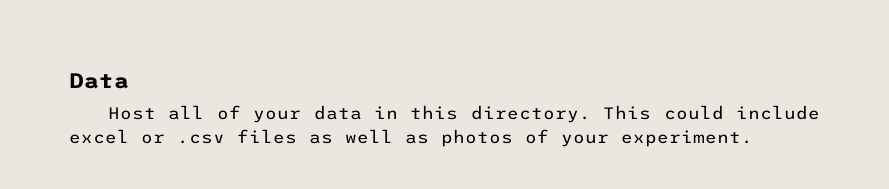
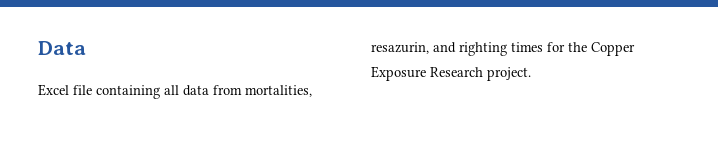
- Host all of your data in this directory. This could include excel or .csv files as well as photos of your experiment.
+ Excel file containing all data from mortalities, resazurin, and righting times for the Copper Exposure Research project.

